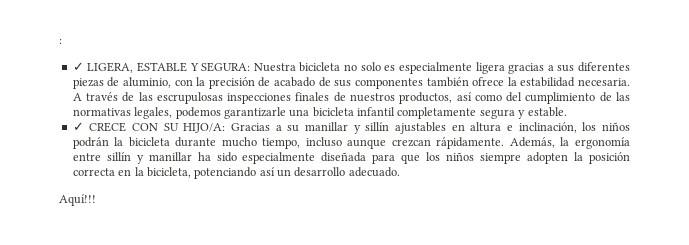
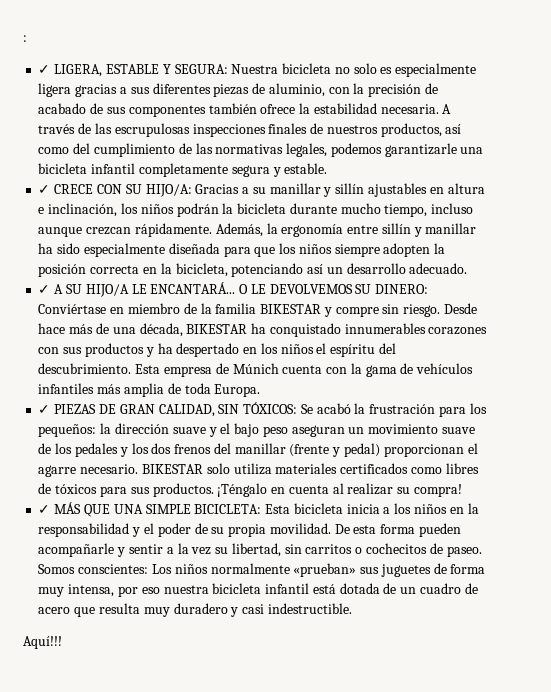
+ ✓ A SU HIJO/A LE ENCANTARÁ... O LE DEVOLVEMOS SU DINERO: Conviértase en miembro de la familia BIKESTAR y compre sin riesgo. Desde hace más de una década, BIKESTAR ha conquistado innumerables corazones con sus productos y ha despertado en los niños el espíritu del descubrimiento. Esta empresa de Múnich cuenta con la gama de vehículos infantiles más amplia de toda Europa.
+ ✓ PIEZAS DE GRAN CALIDAD, SIN TÓXICOS: Se acabó la frustración para los pequeños: la dirección suave y el bajo peso aseguran un movimiento suave de los pedales y los dos frenos del manillar (frente y pedal) proporcionan el agarre necesario. BIKESTAR solo utiliza materiales certificados como libres de tóxicos para sus productos. ¡Téngalo en cuenta al realizar su compra!
+ ✓ MÁS QUE UNA SIMPLE BICICLETA: Esta bicicleta inicia a los niños en la responsabilidad y el poder de su propia movilidad. De esta forma pueden acompañarle y sentir a la vez su libertad, sin carritos o cochecitos de paseo. Somos conscientes: Los niños normalmente «prueban» sus juguetes de forma muy intensa, por eso nuestra bicicleta infantil está dotada de un cuadro de acero que resulta muy duradero y casi indestructible.

